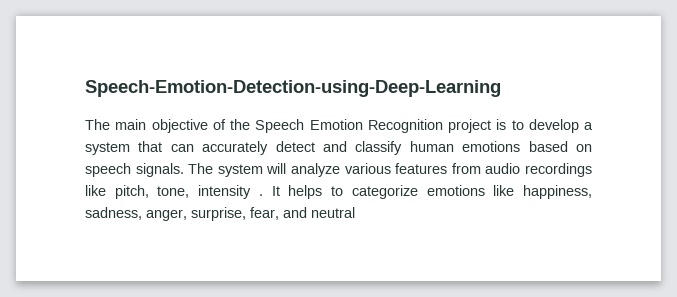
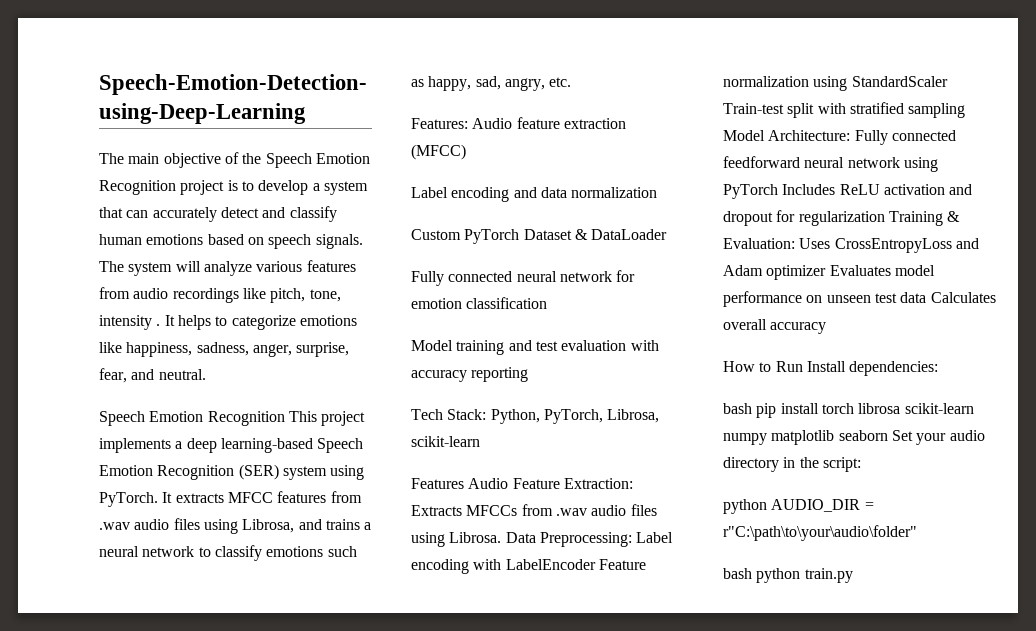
- It helps to categorize emotions like happiness, sadness, anger, surprise, fear, and neutral
+ It helps to categorize emotions like happiness, sadness, anger, surprise, fear, and neutral.
+ Speech Emotion Recognition This project implements a deep learning-based Speech Emotion Recognition (SER) system using PyTorch. It extracts MFCC features from .wav audio files using Librosa, and trains a neural network to classify emotions such as happy, sad, angry, etc.
+ Features: Audio feature extraction (MFCC)
+ Label encoding and data normalization
+ Custom PyTorch Dataset & DataLoader
+ Fully connected neural network for emotion classification
+ Model training and test evaluation with accuracy reporting
+ Tech Stack: Python, PyTorch, Librosa, scikit-learn
+ Features Audio Feature Extraction: Extracts MFCCs from .wav audio files using Librosa. Data Preprocessing: Label encoding with LabelEncoder Feature normalization using StandardScaler Train-test split with stratified sampling Model Architecture: Fully connected feedforward neural network using PyTorch Includes ReLU activation and dropout for regularization Training & Evaluation: Uses CrossEntropyLoss and Adam optimizer Evaluates model performance on unseen test data Calculates overall accuracy
+ How to Run Install dependencies:
+ bash pip install torch librosa scikit-learn numpy matplotlib seaborn Set your audio directory in the script:
+ python AUDIO_DIR = r"C:\path\to\your\audio\folder"
+ bash python train.py

